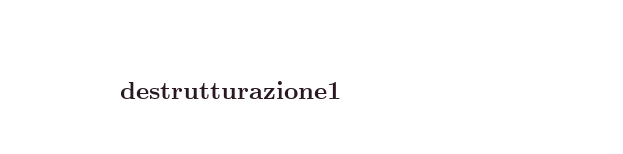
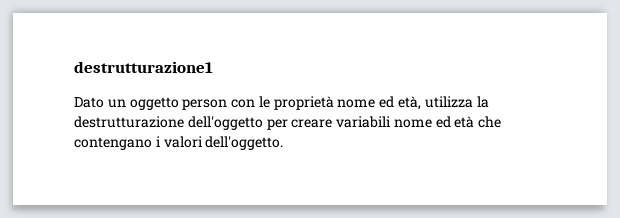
+ Dato un oggetto person con le proprietà nome ed età, utilizza la destrutturazione dell'oggetto per creare variabili nome ed età che contengano i valori dell'oggetto.

